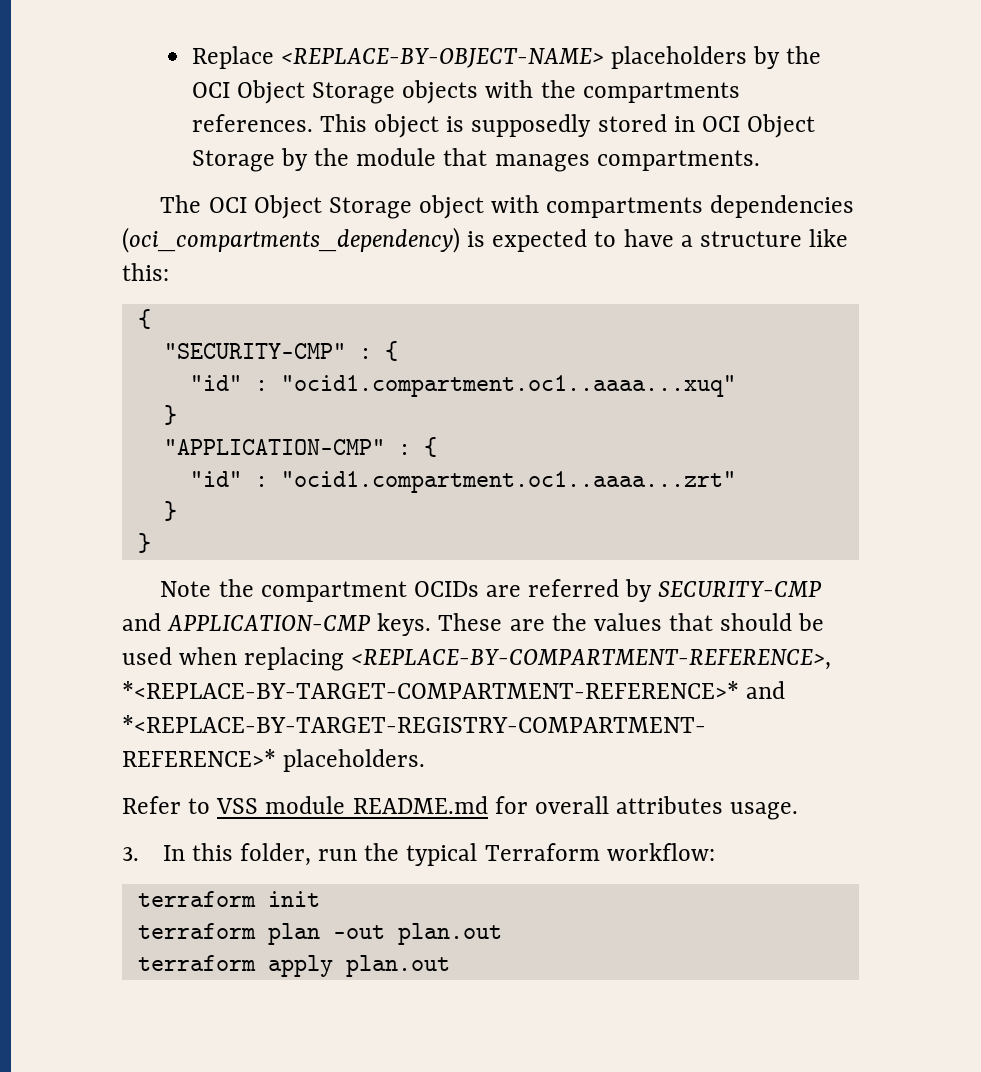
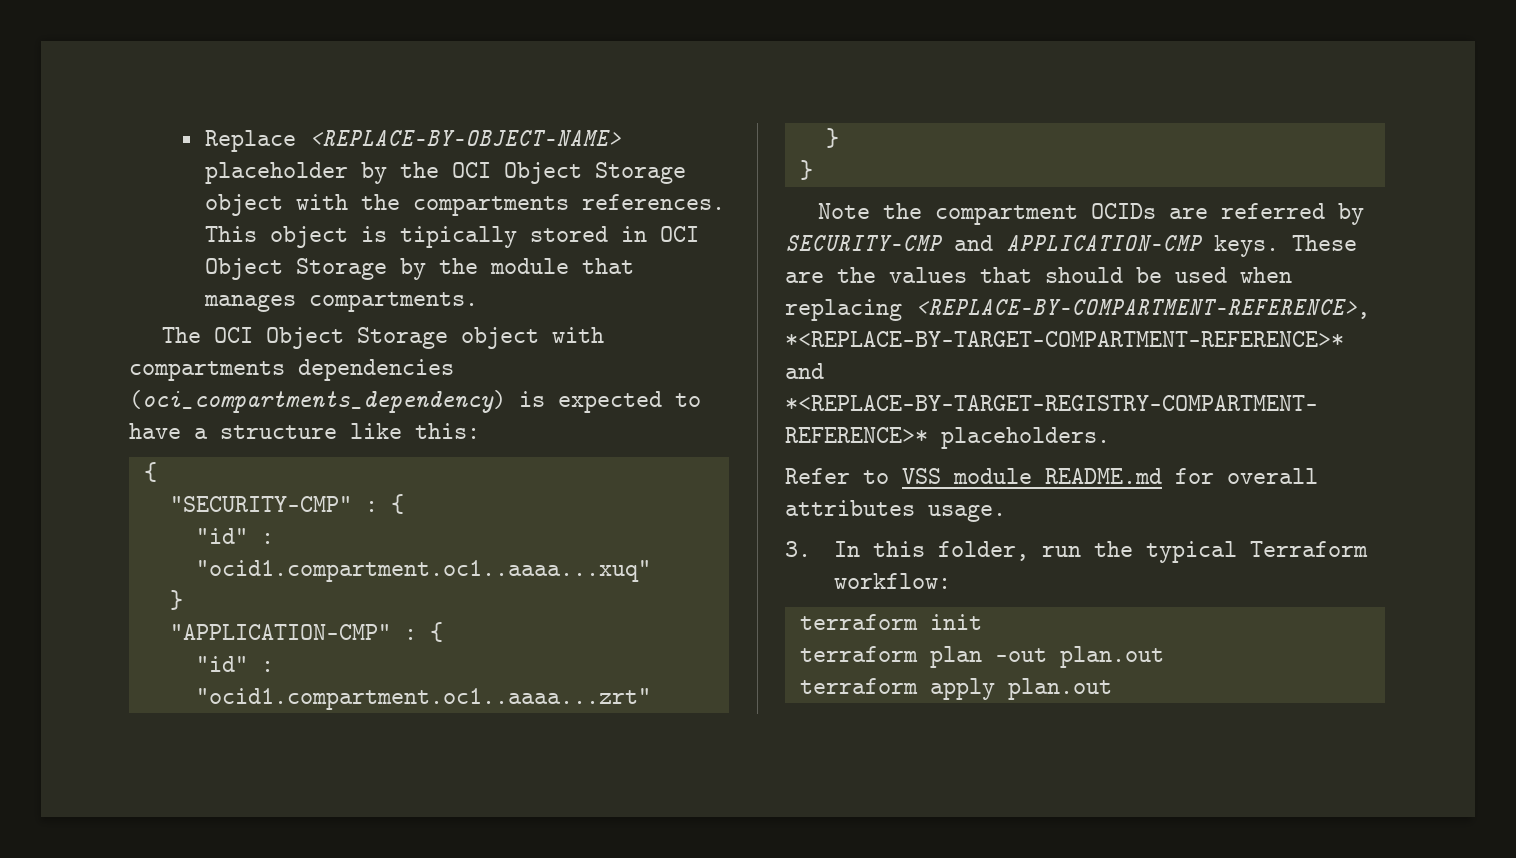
- Replace <REPLACE-BY-OBJECT-NAME> placeholders by the OCI Object Storage objects with the compartments references.
+ Replace <REPLACE-BY-OBJECT-NAME> placeholder by the OCI Object Storage object with the compartments references.
- This object is supposedly stored in OCI Object Storage by the module that manages compartments.
+ This object is tipically stored in OCI Object Storage by the module that manages compartments.

